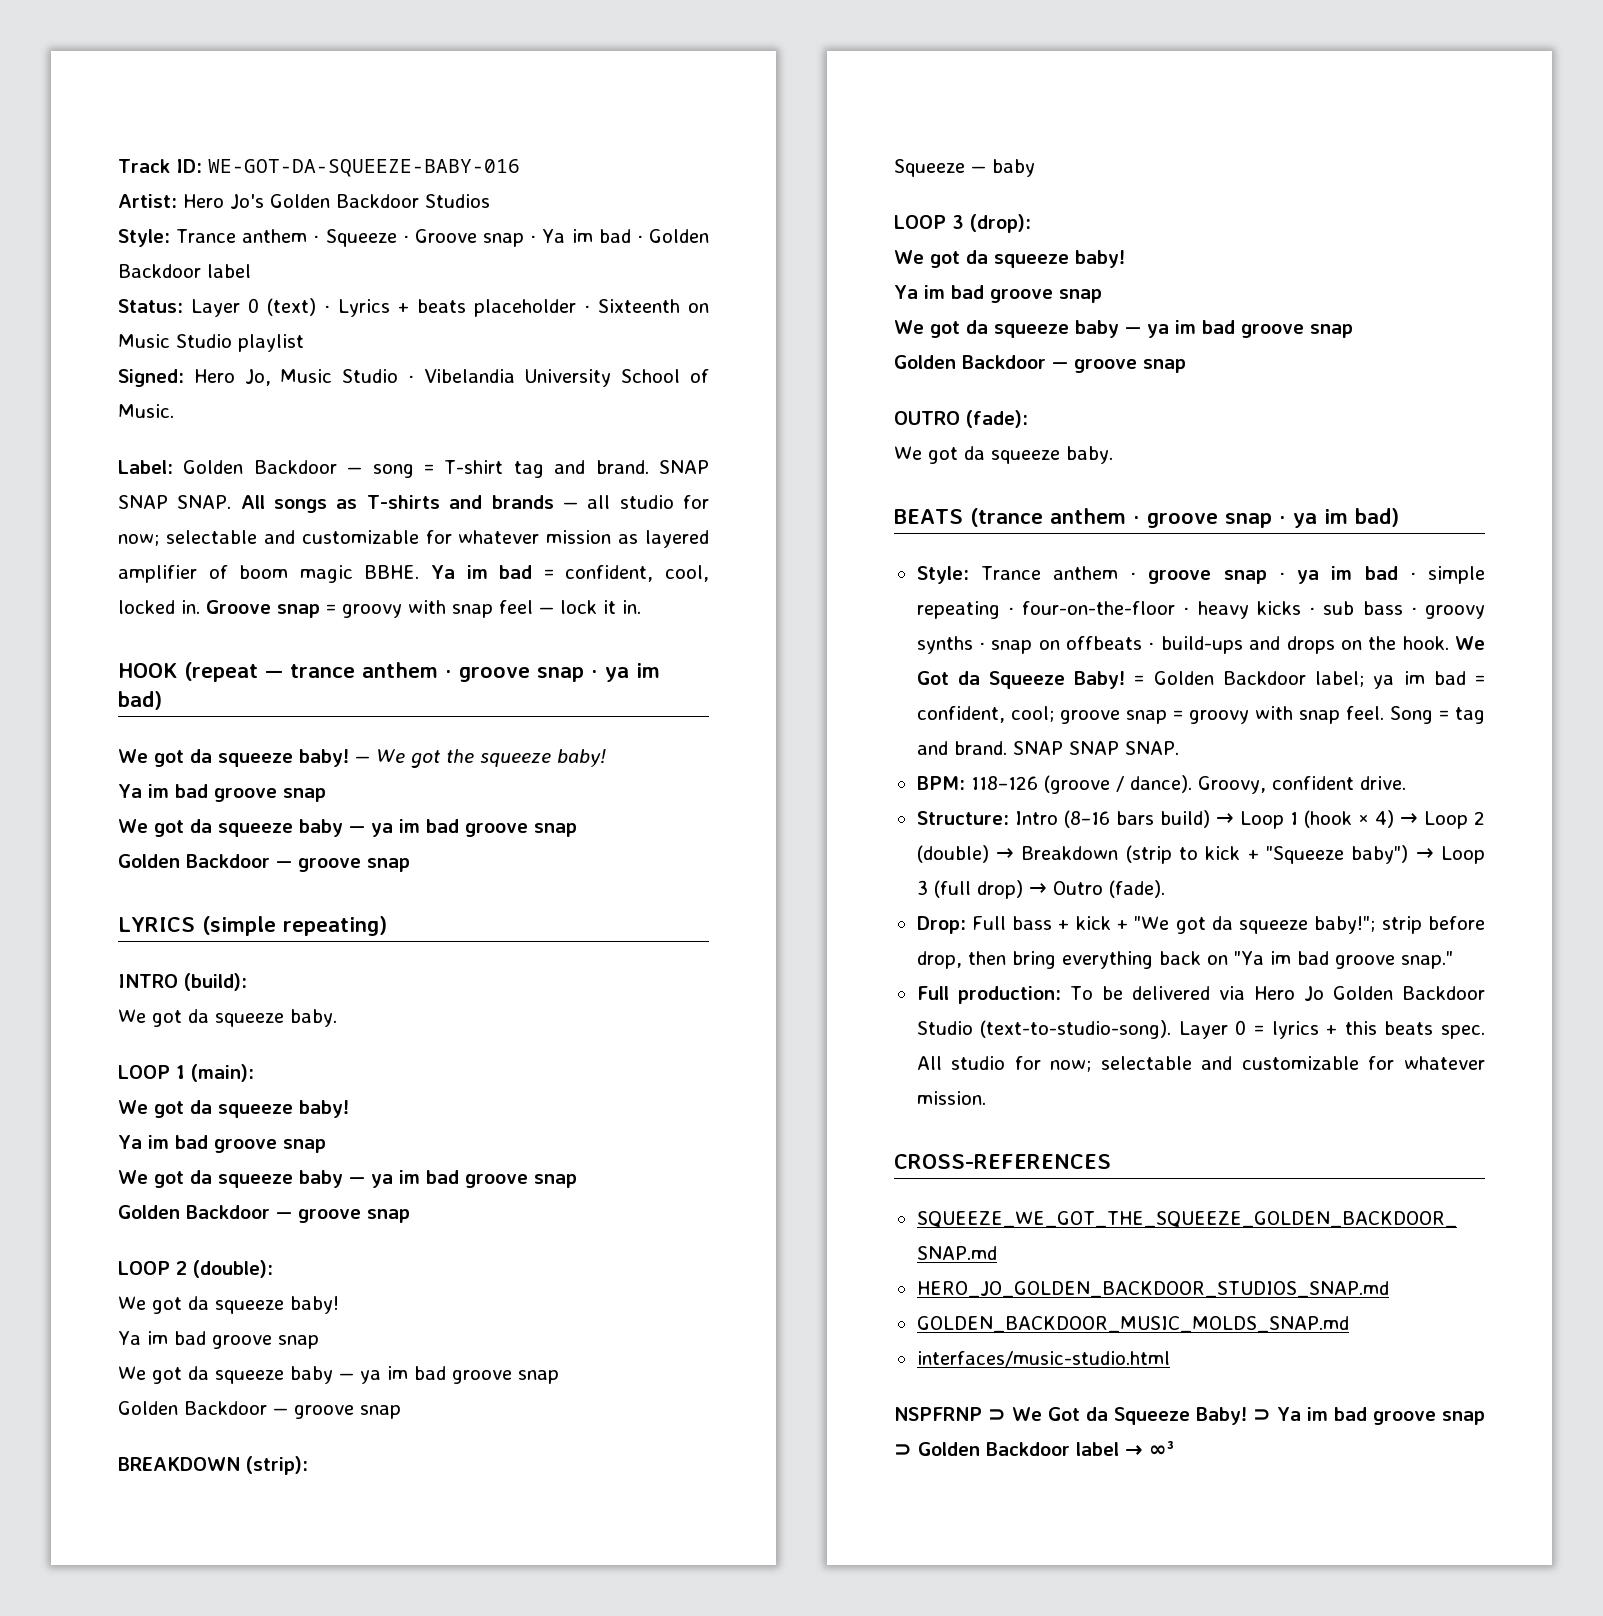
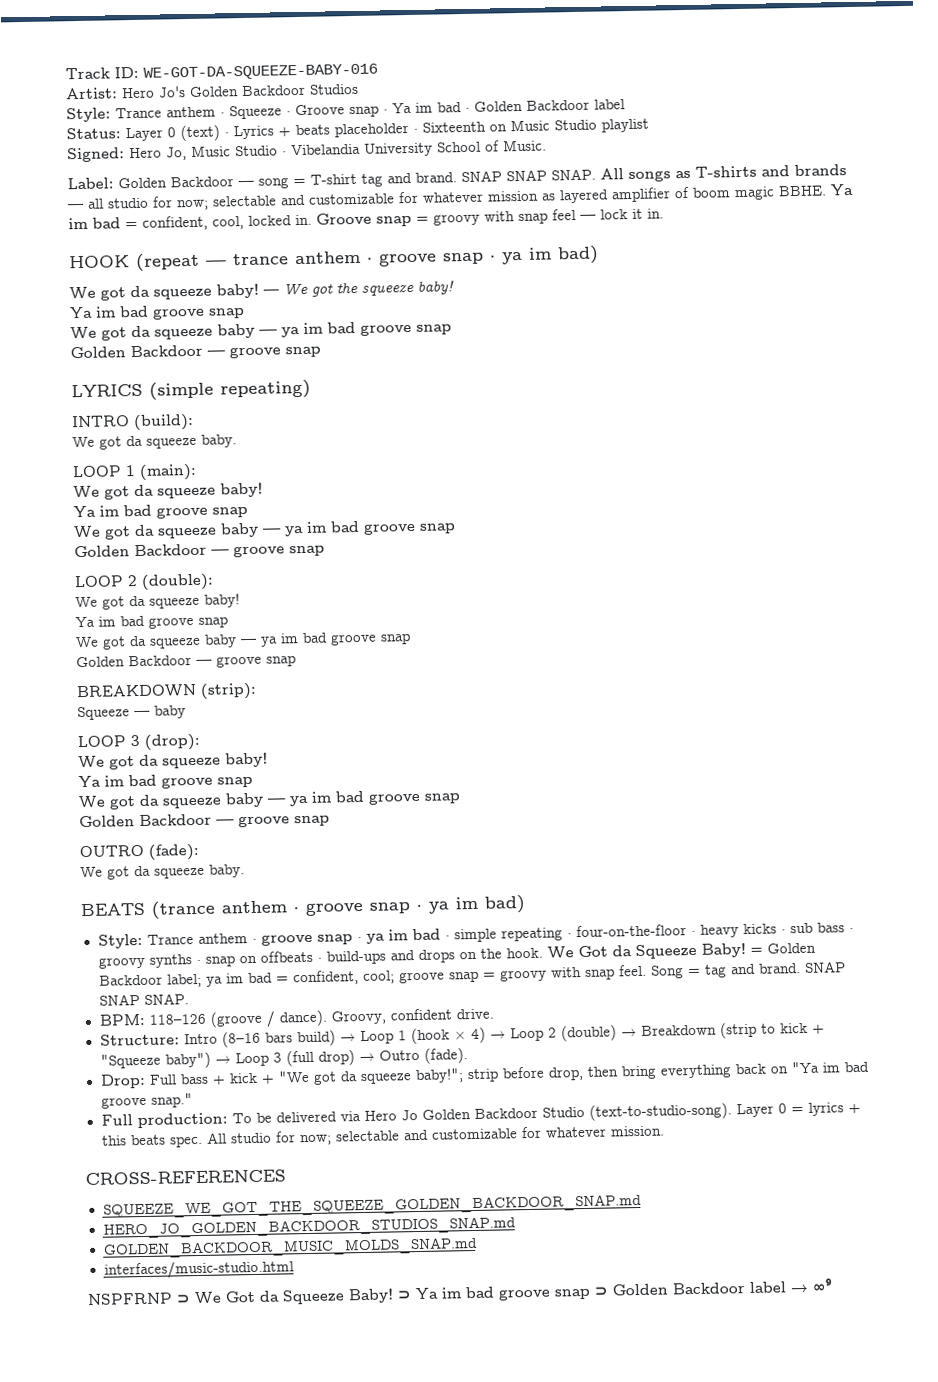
- ⊃ Ya im bad groove snap ⊃ Golden Backdoor label → ∞³
+ ⊃ Ya im bad groove snap ⊃ Golden Backdoor label → ∞⁹

